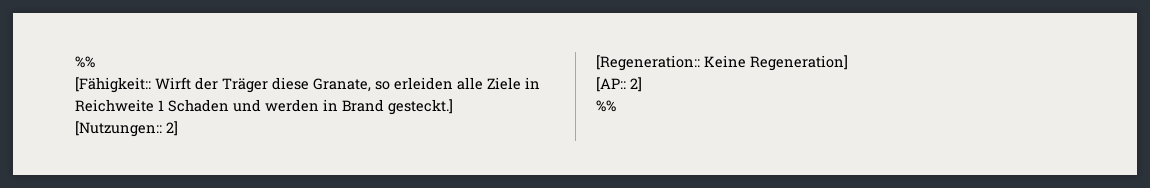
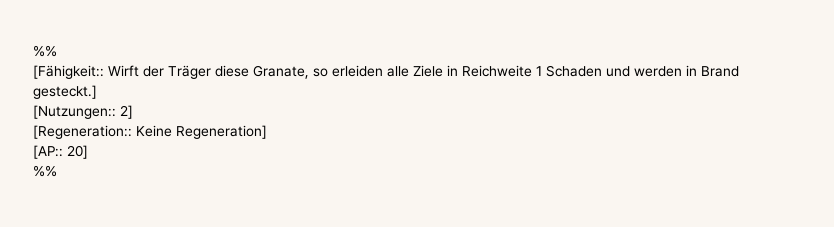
- [AP:: 2]
+ [AP:: 20]

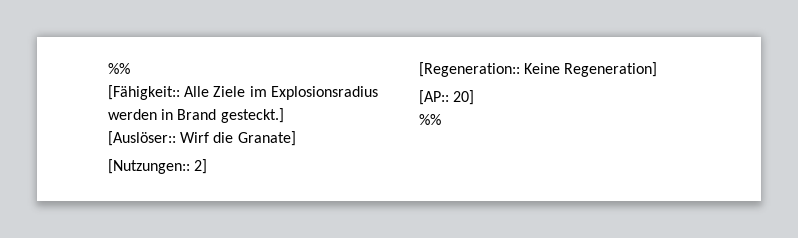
- [Fähigkeit:: Wirft der Träger diese Granate, so erleiden alle Ziele in Reichweite 1 Schaden und werden in Brand gesteckt.]
+ [Fähigkeit:: Alle Ziele im Explosionsradius werden in Brand gesteckt.]
+ [Auslöser:: Wirf die Granate]

